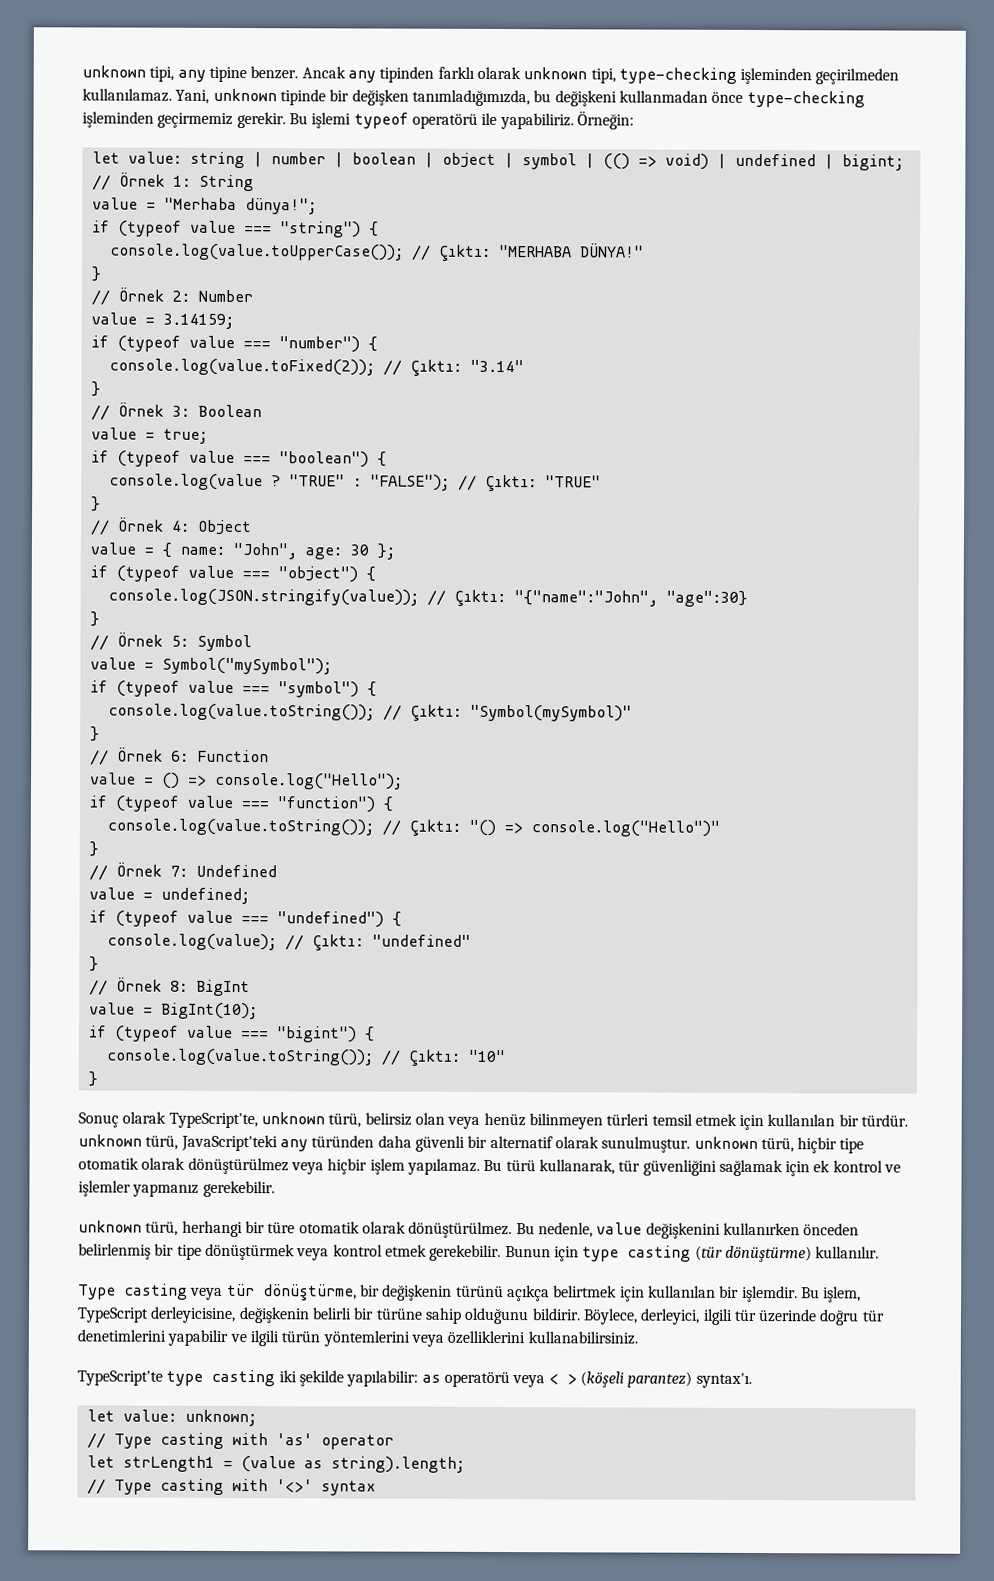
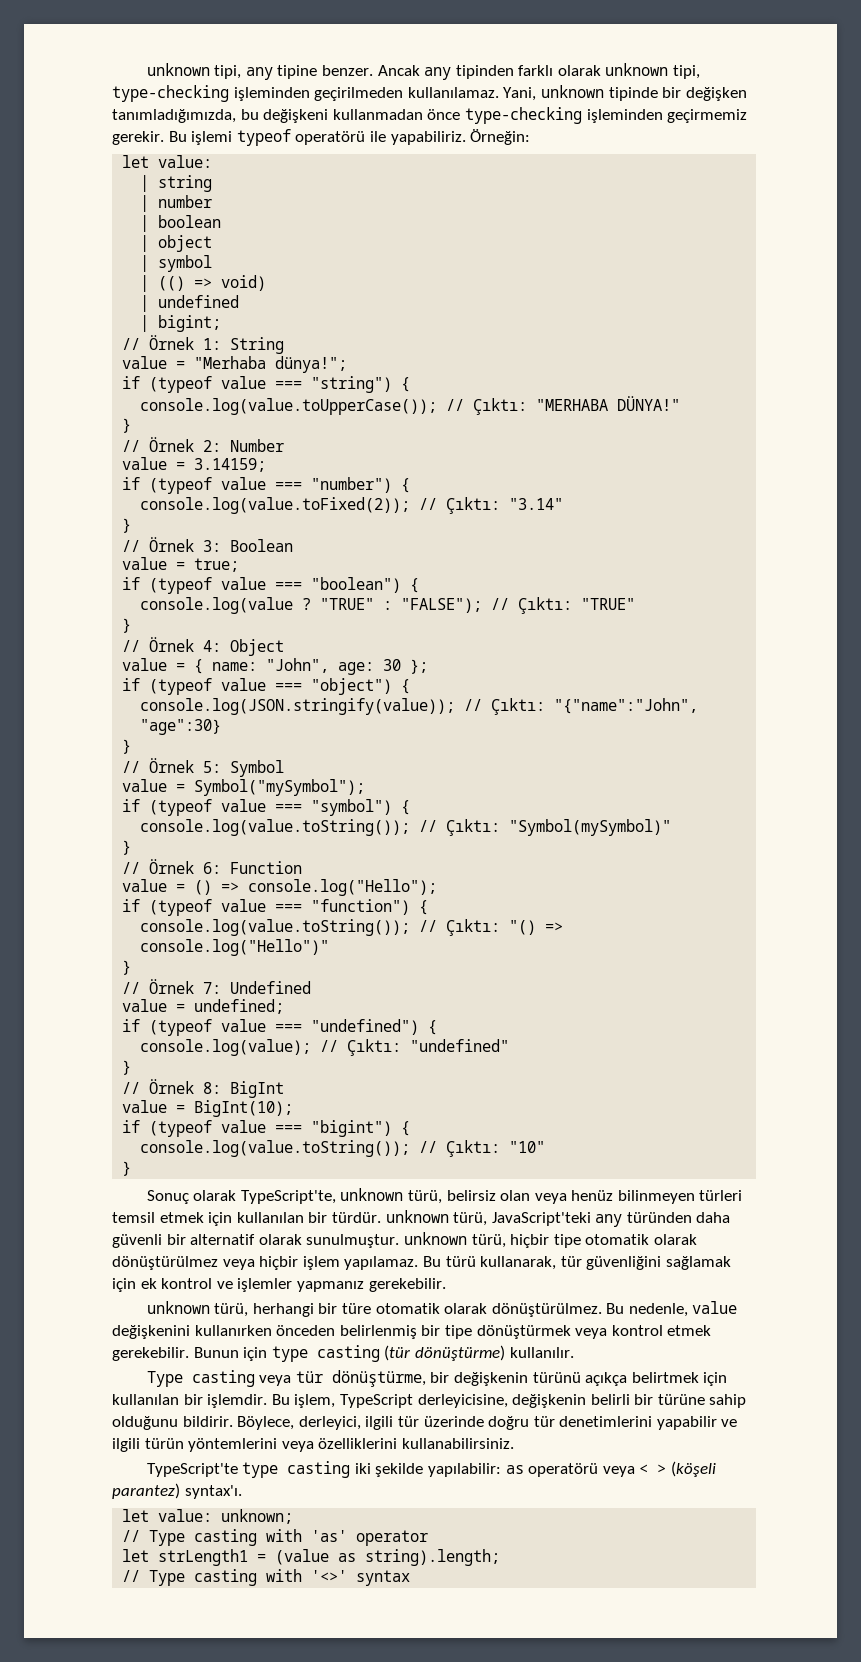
  Örneğin:
- let value: string | number | boolean | object | symbol | (() => void) | undefined | bigint;
+ let value:
+ | string
+ | number
+ | boolean
+ | object
+ | symbol
+ | (() => void)
+ | undefined
+ | bigint;

